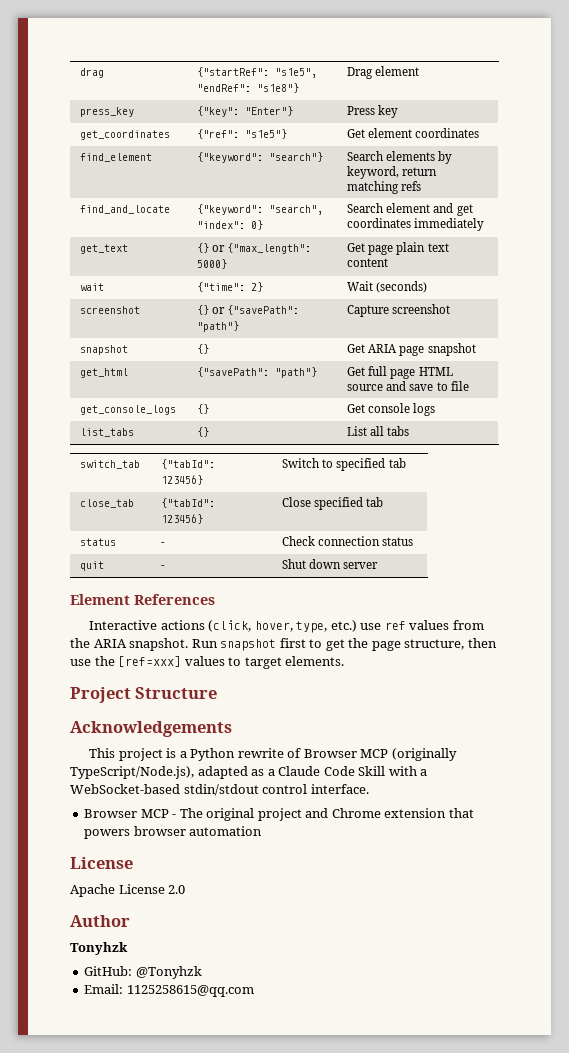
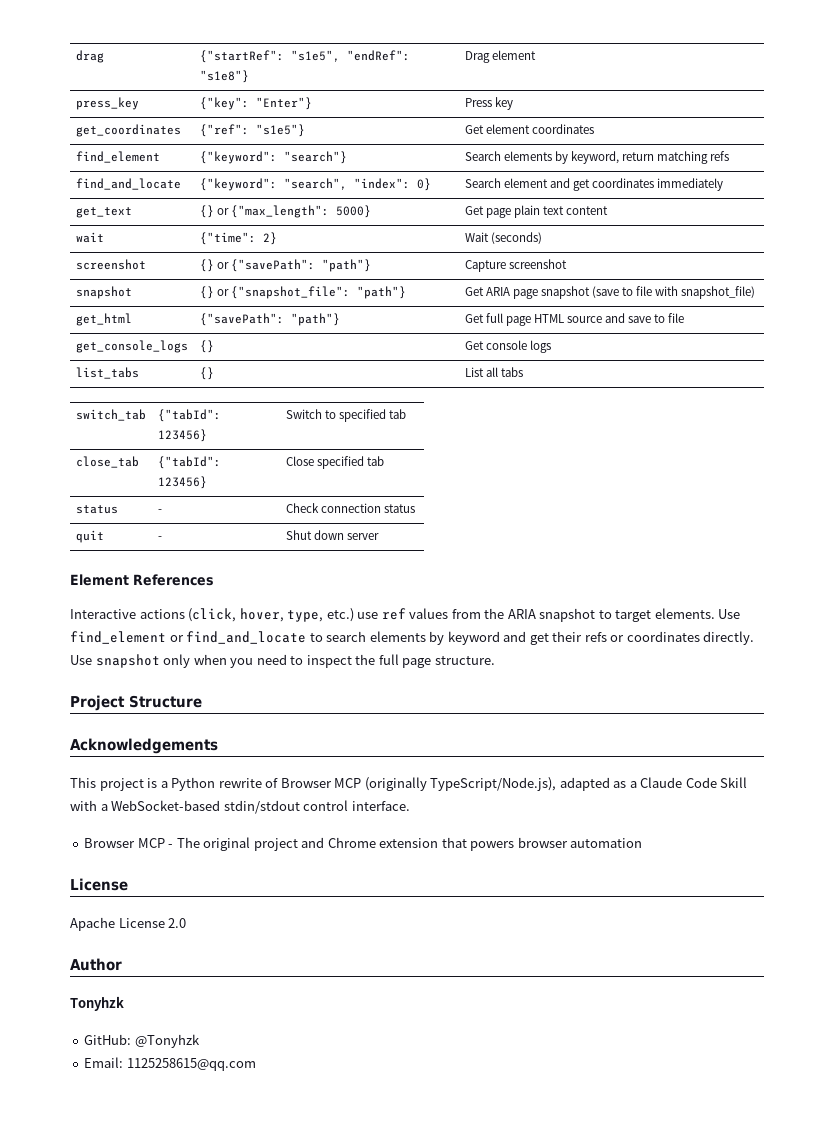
- snapshot | {} | Get ARIA page snapshot
+ snapshot | {} or {"snapshot_file": "path"} | Get ARIA page snapshot (save to file with snapshot_file)
- Interactive actions (click, hover, type, etc.) use ref values from the ARIA snapshot. Run snapshot first to get the page structure, then use the [ref=xxx] values to target elements.
+ Interactive actions (click, hover, type, etc.) use ref values from the ARIA snapshot to target elements. Use find_element or find_and_locate to search elements by keyword and get their refs or coordinates directly. Use snapshot only when you need to inspect the full page structure.

